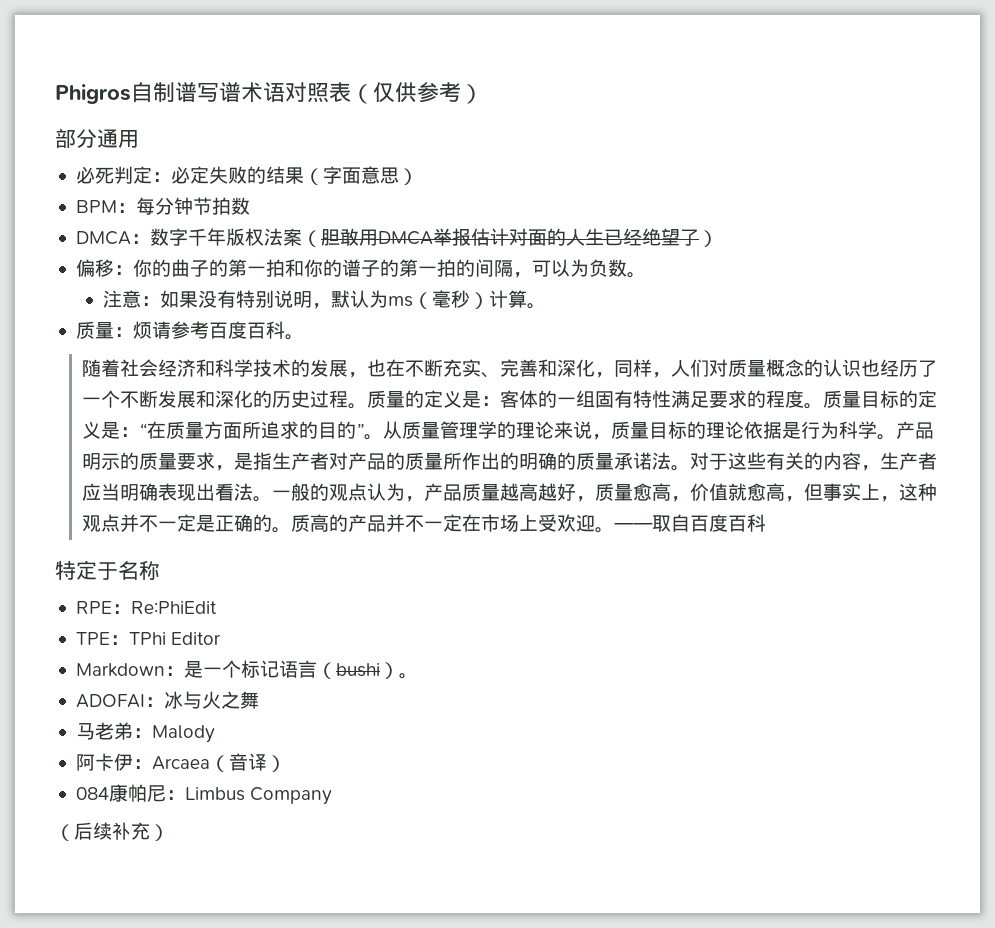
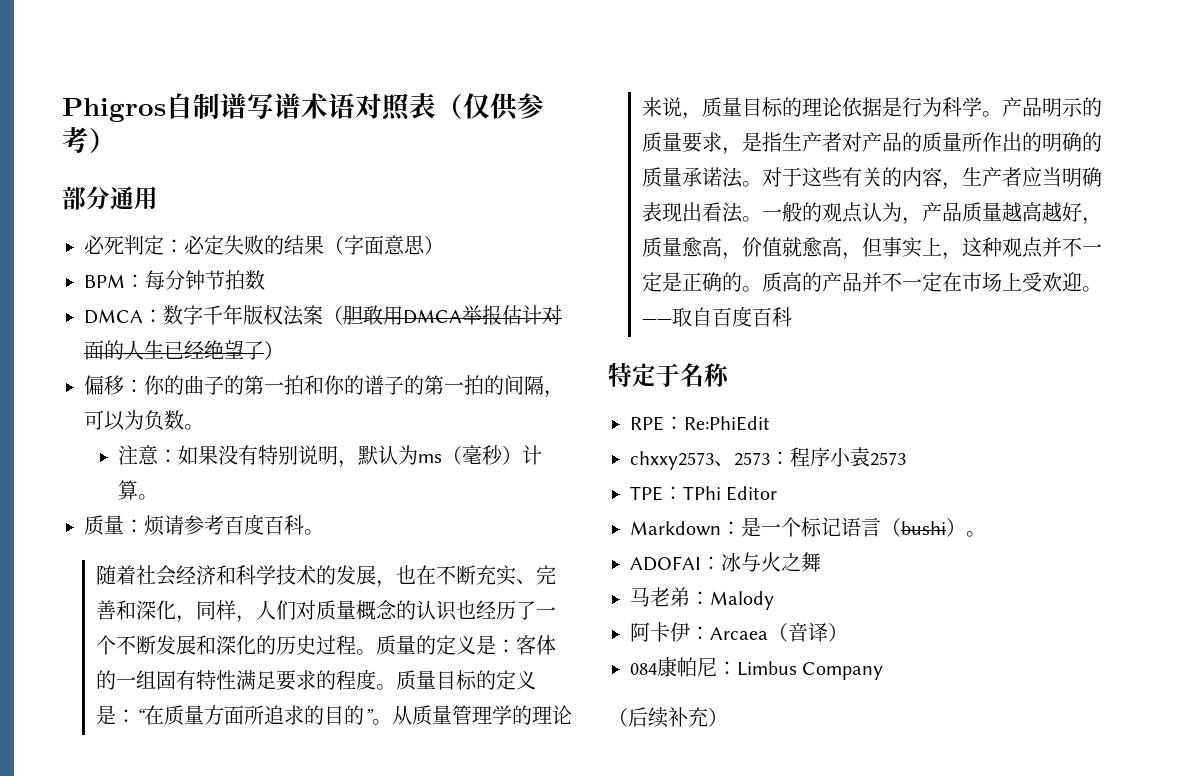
+ chxxy2573、2573：程序小袁2573

